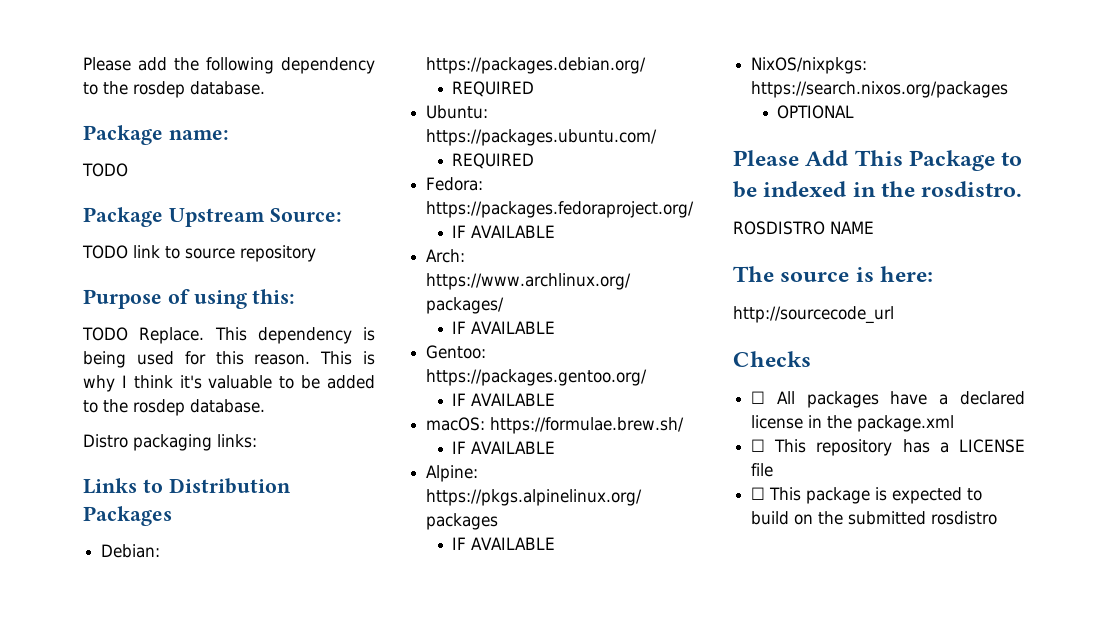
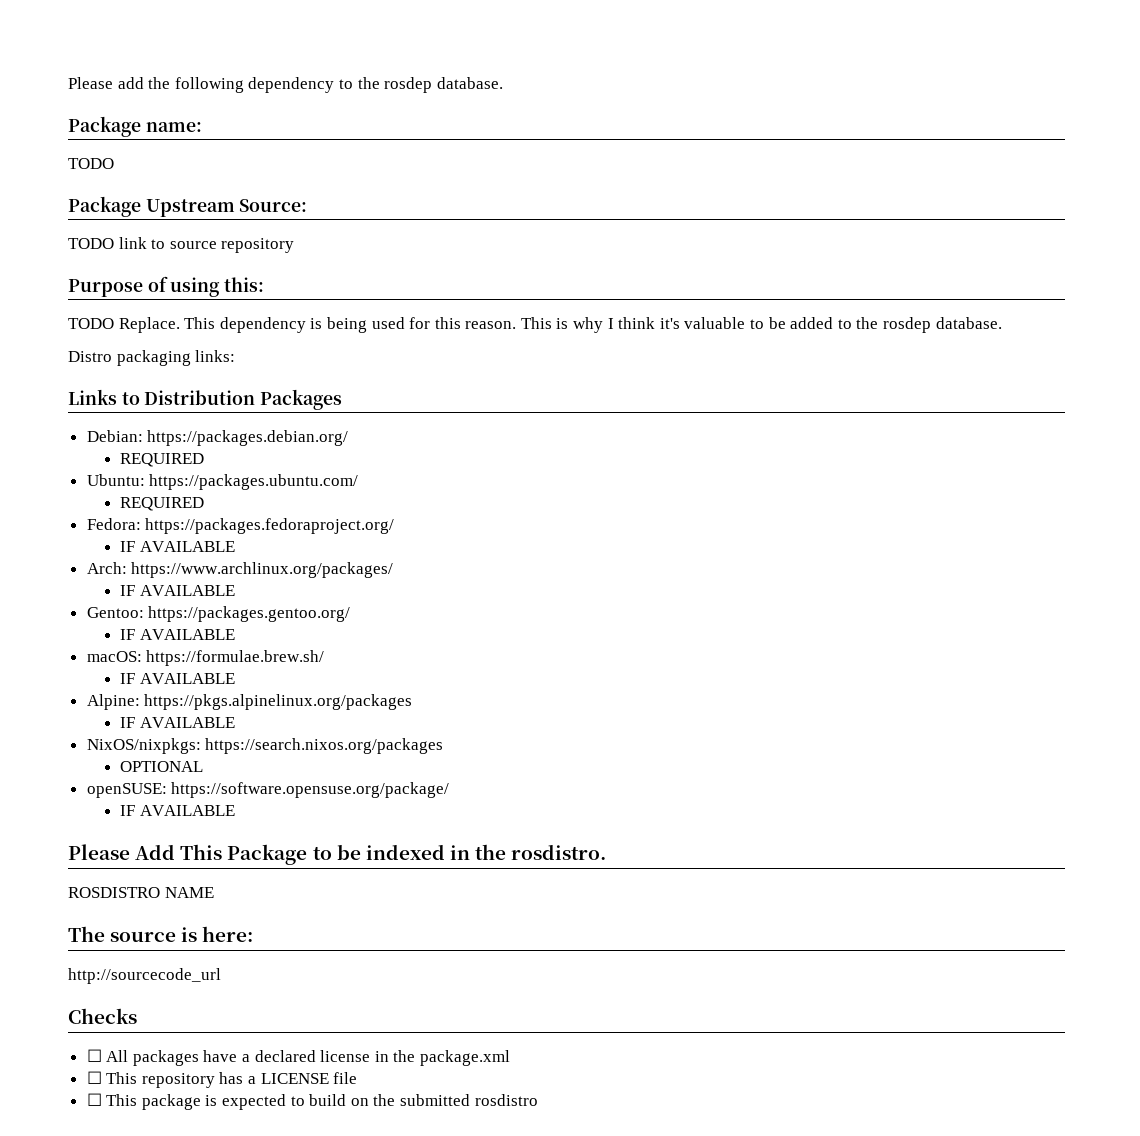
+ openSUSE: https://software.opensuse.org/package/
+ IF AVAILABLE

